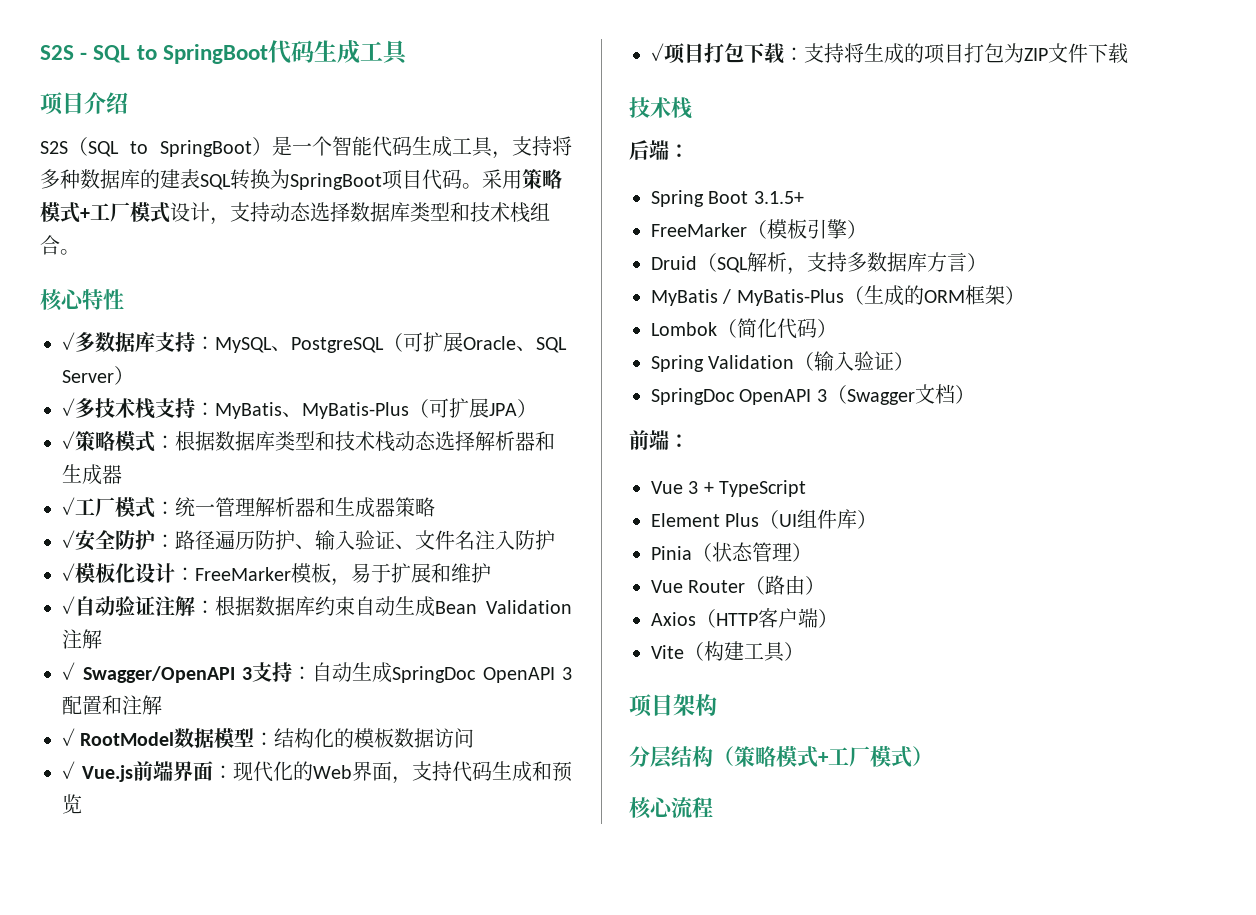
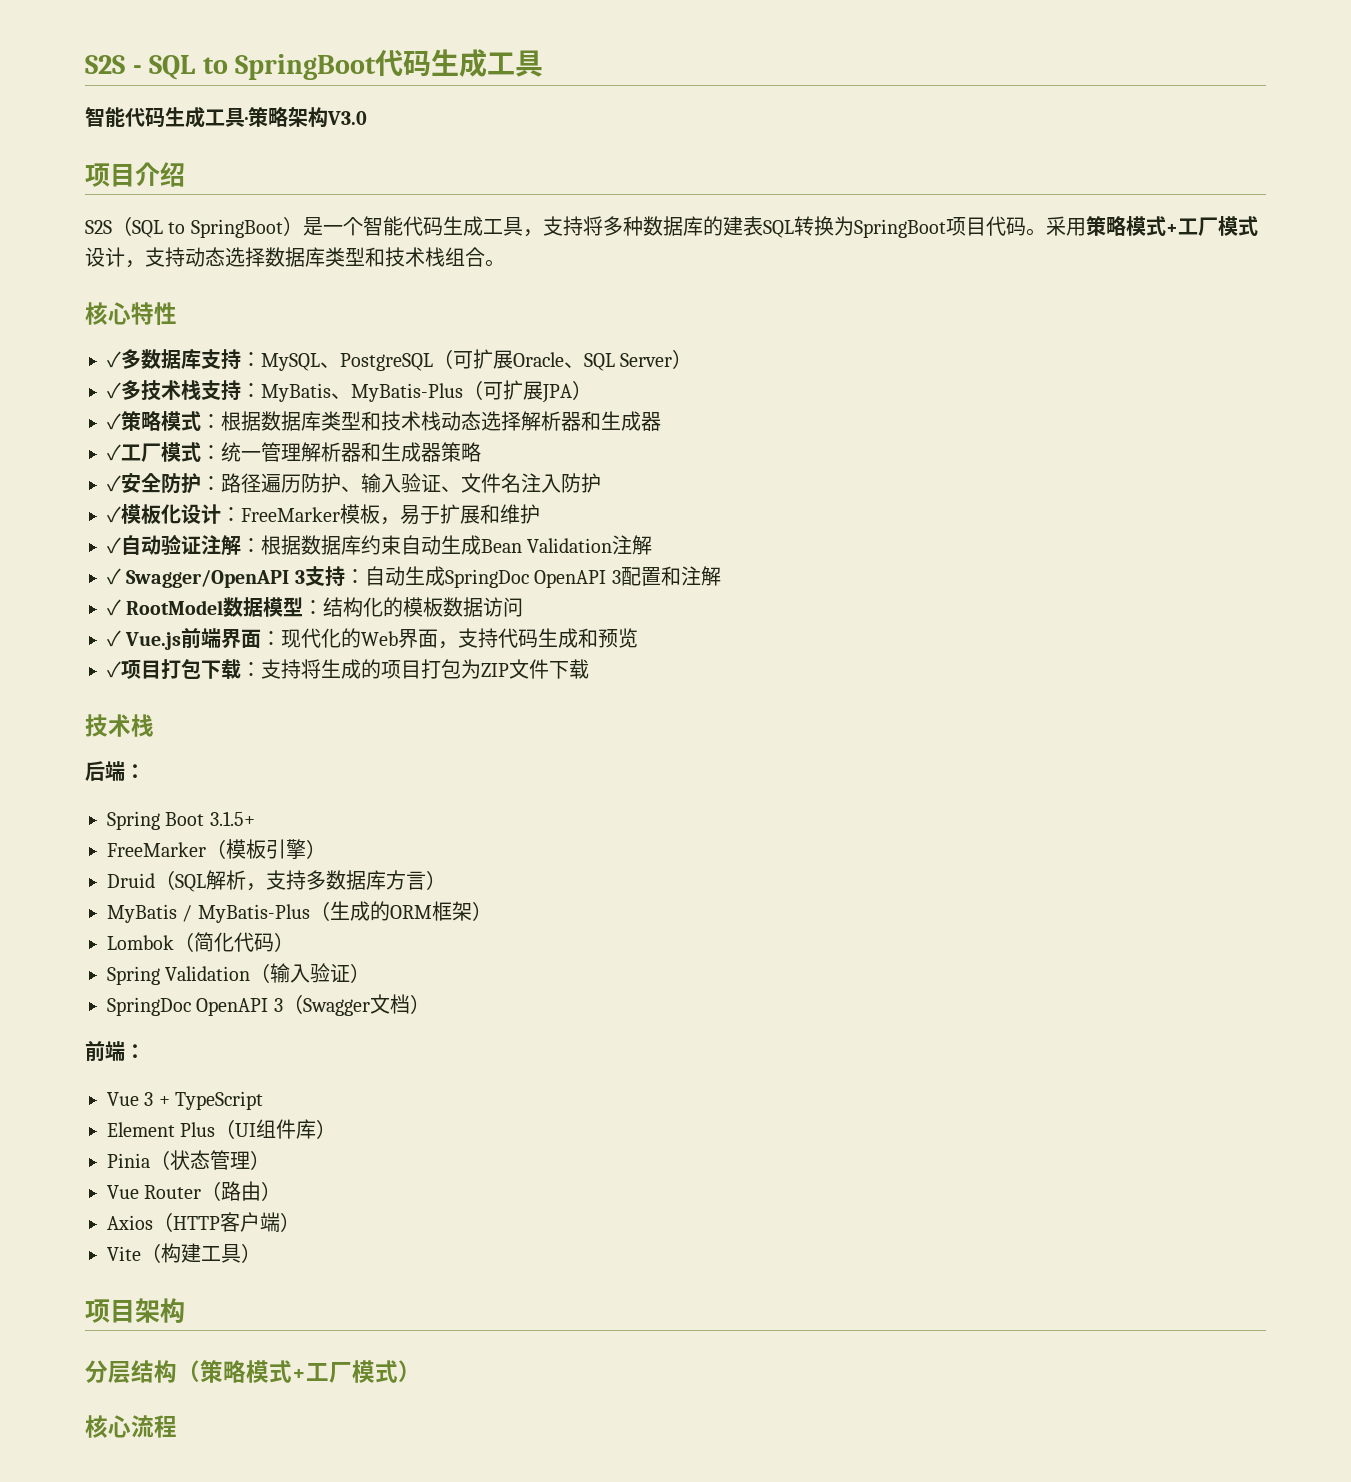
+ 智能代码生成工具·策略架构V3.0

